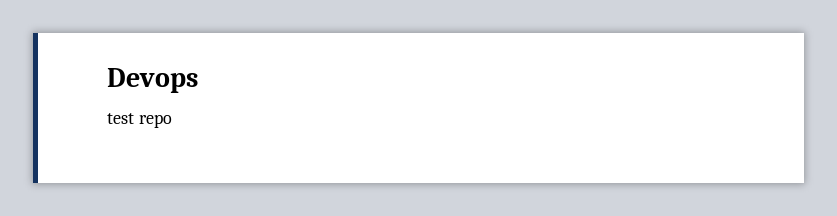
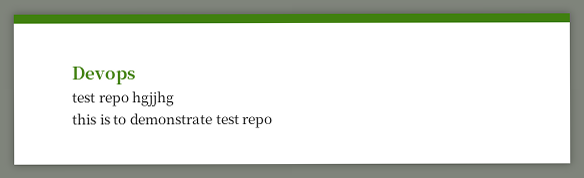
- test repo
+ test repo hgjjhg
+ this is to demonstrate test repo

